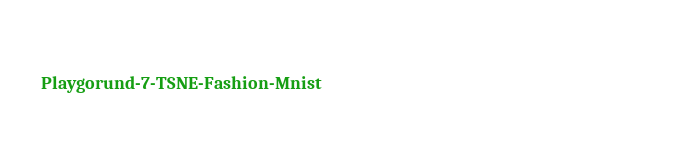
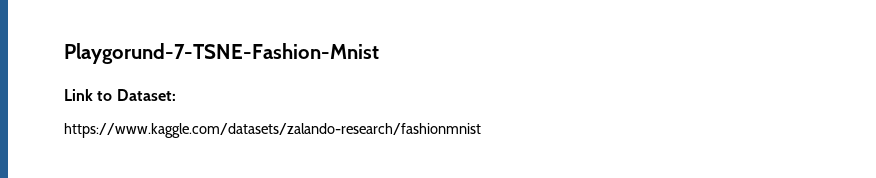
+ Link to Dataset:
+ https://www.kaggle.com/datasets/zalando-research/fashionmnist

